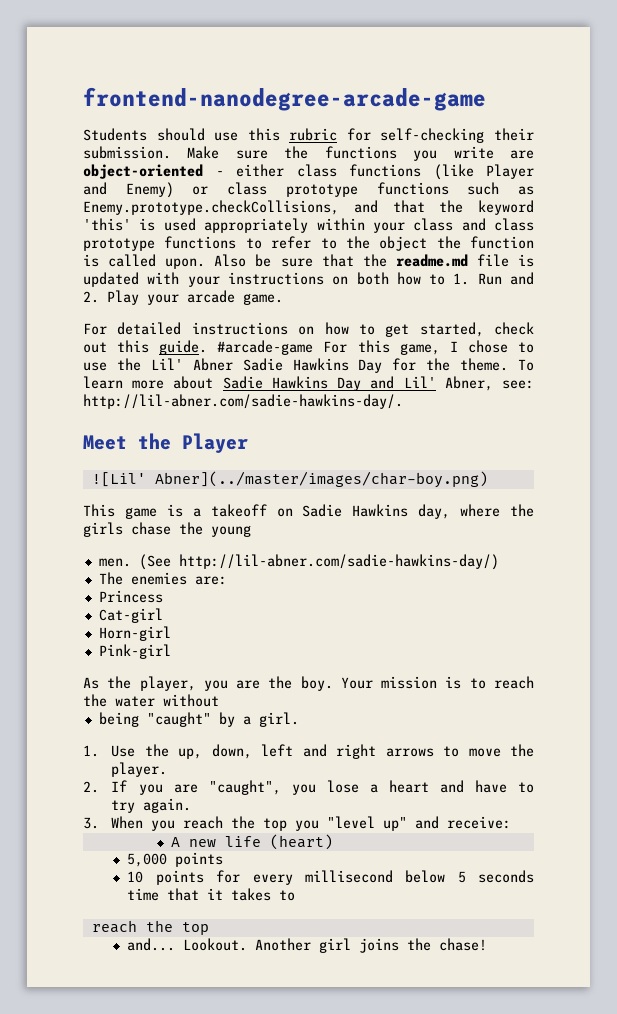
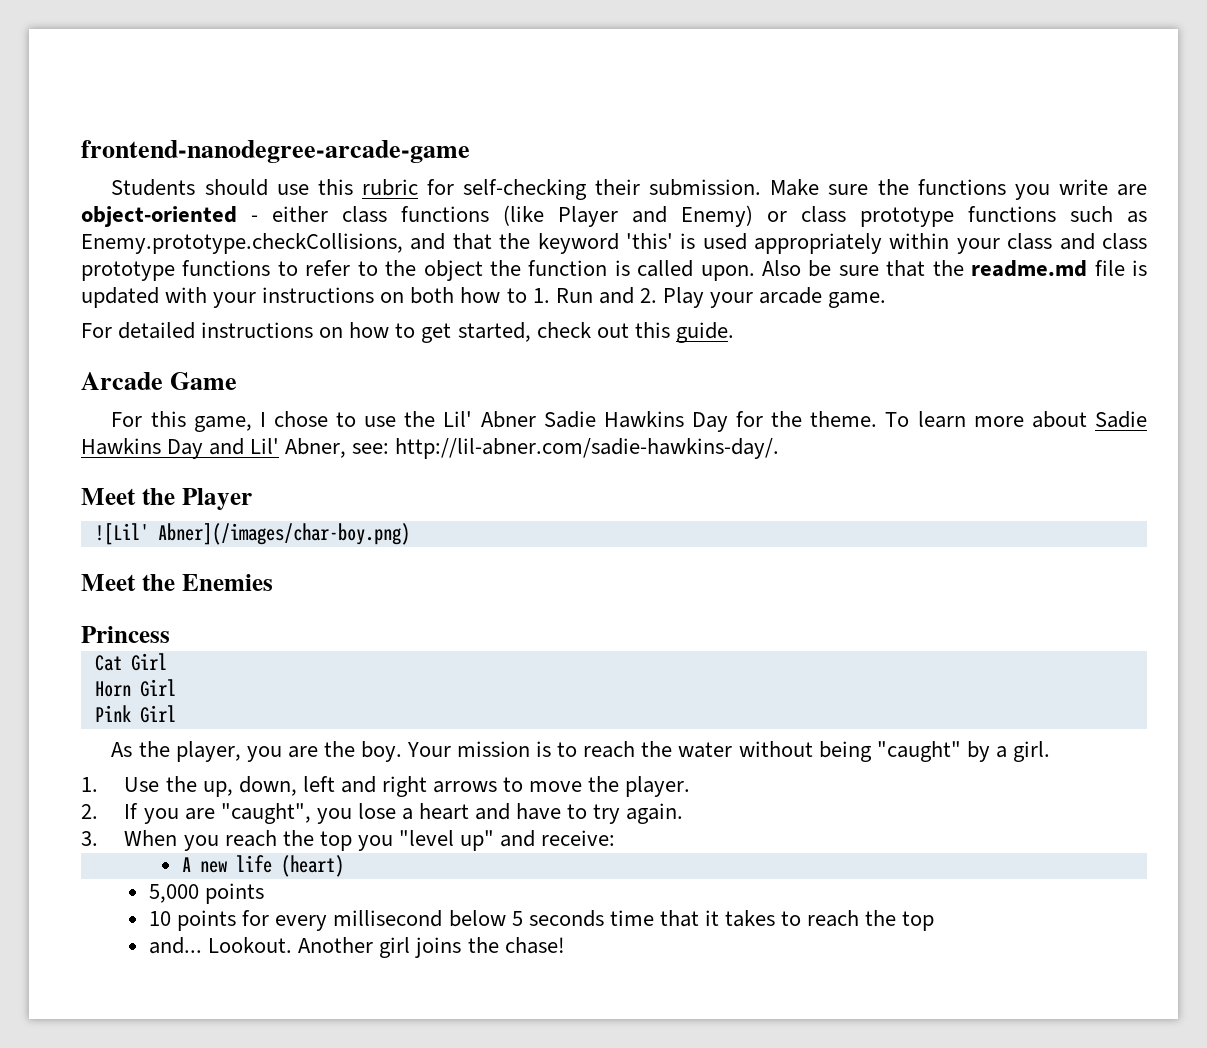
- For detailed instructions on how to get started, check out this guide. #arcade-game For this game, I chose to use the Lil' Abner Sadie Hawkins Day for the theme.
+ For detailed instructions on how to get started, check out this guide.
+ Arcade Game
+ For this game, I chose to use the Lil' Abner Sadie Hawkins Day for the theme.
- ![Lil' Abner](../master/images/char-boy.png)
- This game is a takeoff on Sadie Hawkins day, where the girls chase the young
- men. (See http://lil-abner.com/sadie-hawkins-day/)
- The enemies are:
+ ![Lil' Abner](/images/char-boy.png)
+ Meet the Enemies
  Princess
- Cat-girl
- Horn-girl
- Pink-girl
+ Cat Girl
+ Horn Girl
+ Pink Girl
- Your mission is to reach the water without
- being "caught" by a girl.
+ Your mission is to reach the water without being "caught" by a girl.
- 10 points for every millisecond below 5 seconds time that it takes to
- reach the top
+ 10 points for every millisecond below 5 seconds time that it takes to reach the top

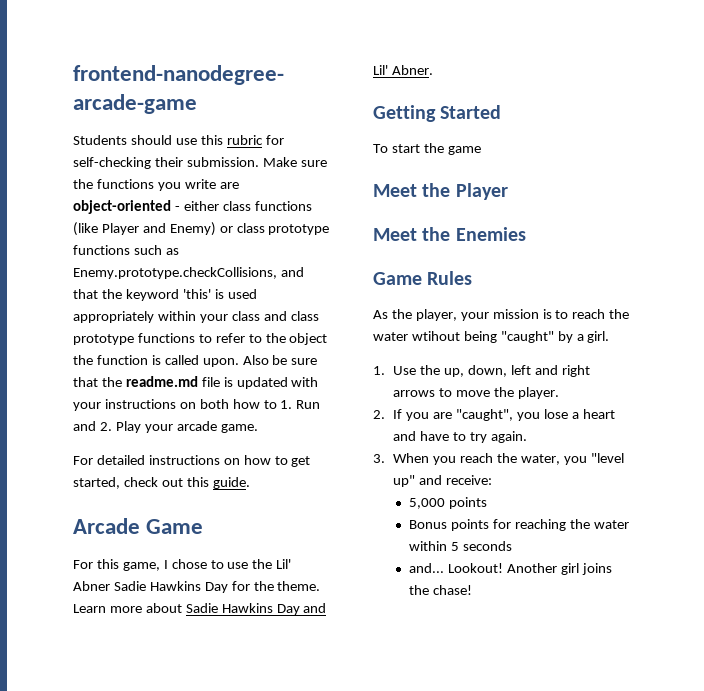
- To learn more about Sadie Hawkins Day and Lil' Abner, see: http://lil-abner.com/sadie-hawkins-day/.
+ Learn more about Sadie Hawkins Day and Lil' Abner.
+ Getting Started
+ To start the game
- ![Lil' Abner](/images/char-boy.png)
- Princess
- Cat Girl
- Horn Girl
- Pink Girl
- As the player, you are the boy. Your mission is to reach the water without being "caught" by a girl.
+ Game Rules
+ As the player, your mission is to reach the water wtihout being "caught" by a girl.
- 3. When you reach the top you "level up" and receive:
+ 3. When you reach the water, you "level up" and receive:
- A new life (heart)
- 10 points for every millisecond below 5 seconds time that it takes to reach the top
+ Bonus points for reaching the water within 5 seconds
- Lookout.
+ Lookout!

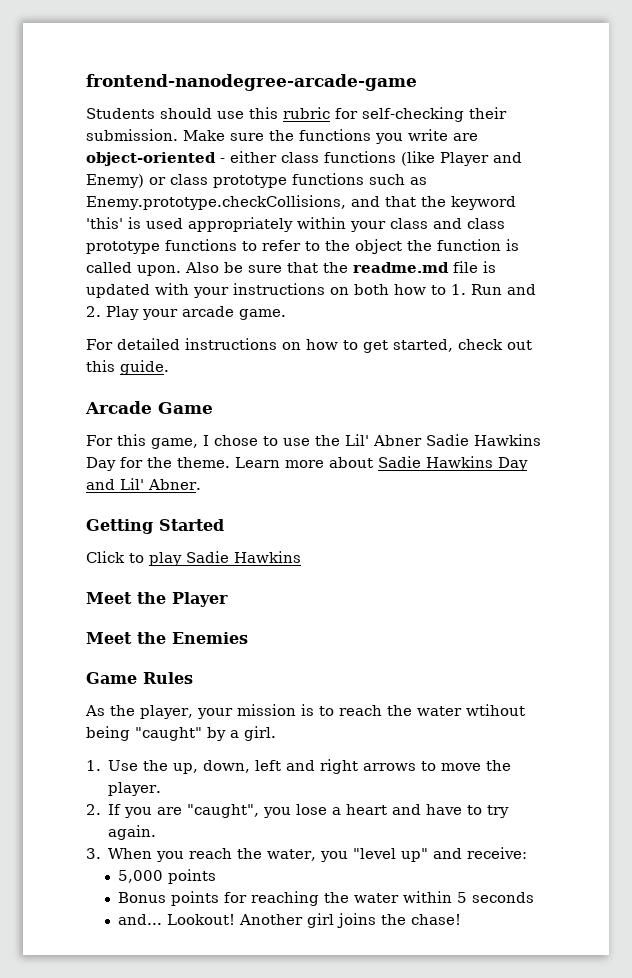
- To start the game
+ Click to play Sadie Hawkins

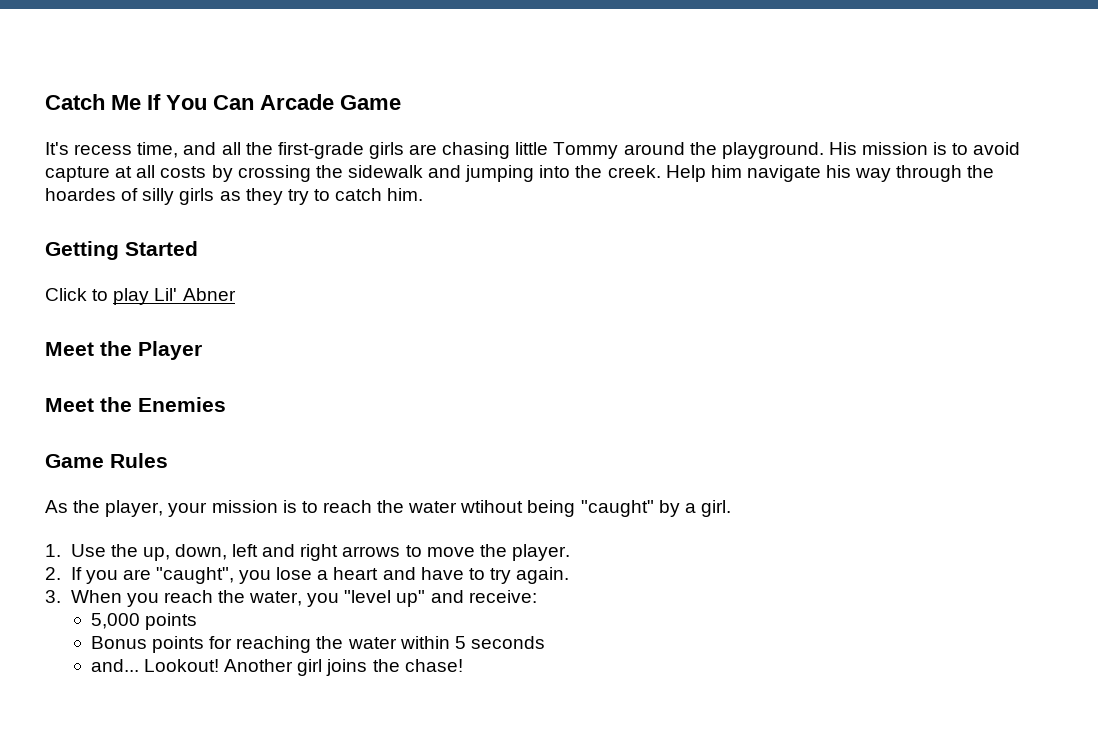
- frontend-nanodegree-arcade-game
- Students should use this rubric for self-checking their submission. Make sure the functions you write are object-oriented - either class functions (like Player and Enemy) or class prototype functions such as Enemy.prototype.checkCollisions, and that the keyword 'this' is used appropriately within your class and class prototype functions to refer to the object the function is called upon. Also be sure that the readme.md file is updated with your instructions on both how to 1. Run and 2. Play your arcade game.
- For detailed instructions on how to get started, check out this guide.
- Arcade Game
- For this game, I chose to use the Lil' Abner Sadie Hawkins Day for the theme. Learn more about Sadie Hawkins Day and Lil' Abner.
+ Catch Me If You Can Arcade Game
+ It's recess time, and all the first-grade girls are chasing little Tommy around the playground. His mission is to avoid capture at all costs by crossing the sidewalk and jumping into the creek. Help him navigate his way through the hoardes of silly girls as they try to catch him.
- Click to play Sadie Hawkins
+ Click to play Lil' Abner

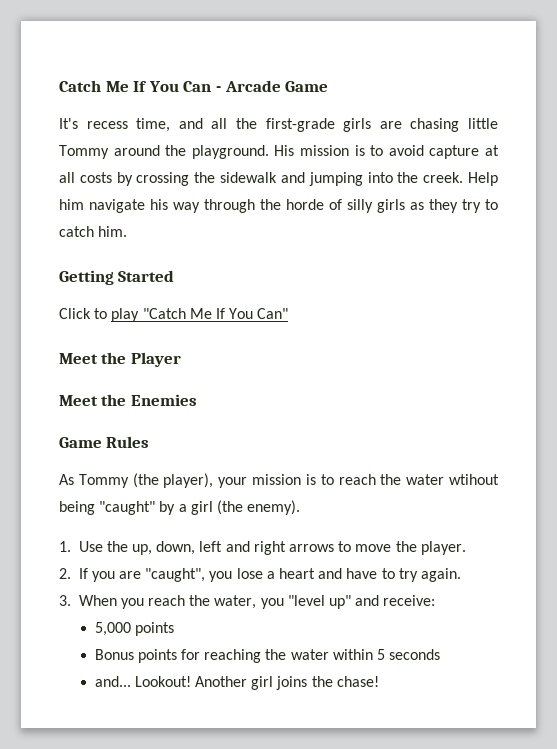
- Catch Me If You Can Arcade Game
+ Catch Me If You Can - Arcade Game
- Help him navigate his way through the hoardes of silly girls as they try to catch him.
+ Help him navigate his way through the horde of silly girls as they try to catch him.
- Click to play Lil' Abner
+ Click to play "Catch Me If You Can"
- As the player, your mission is to reach the water wtihout being "caught" by a girl.
+ As Tommy (the player), your mission is to reach the water wtihout being "caught" by a girl (the enemy).

